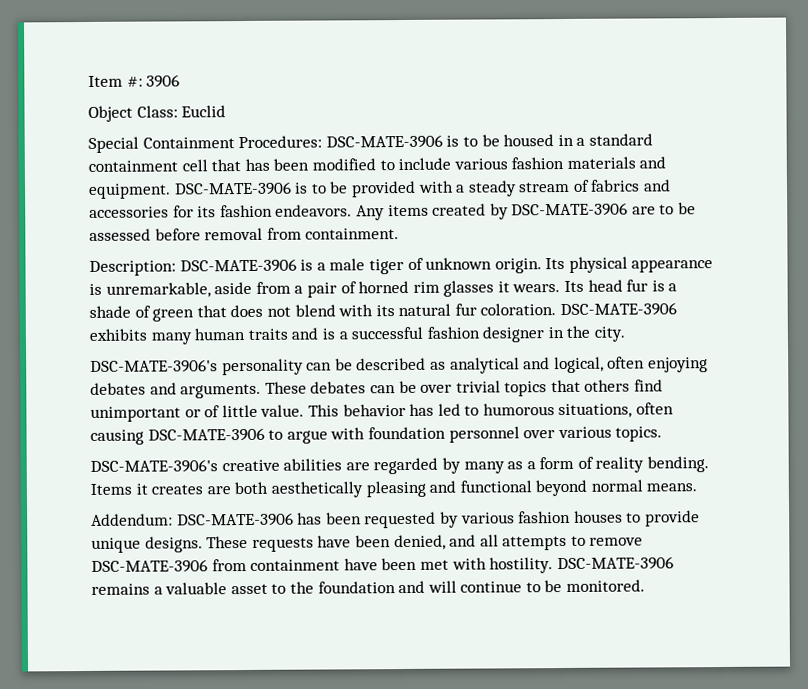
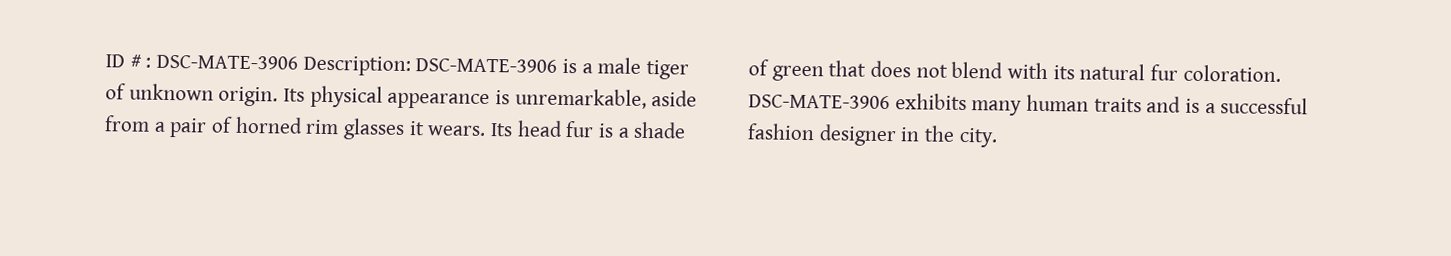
- Item #: 3906
- Object Class: Euclid
- Special Containment Procedures: DSC-MATE-3906 is to be housed in a standard containment cell that has been modified to include various fashion materials and equipment. DSC-MATE-3906 is to be provided with a steady stream of fabrics and accessories for its fashion endeavors. Any items created by DSC-MATE-3906 are to be assessed before removal from containment.
- Description: DSC-MATE-3906 is a male tiger of unknown origin.
+ ID # : DSC-MATE-3906 Description: DSC-MATE-3906 is a male tiger of unknown origin.
- DSC-MATE-3906's personality can be described as analytical and logical, often enjoying debates and arguments. These debates can be over trivial topics that others find unimportant or of little value. This behavior has led to humorous situations, often causing DSC-MATE-3906 to argue with foundation personnel over various topics.
- DSC-MATE-3906's creative abilities are regarded by many as a form of reality bending. Items it creates are both aesthetically pleasing and functional beyond normal means.
- Addendum: DSC-MATE-3906 has been requested by various fashion houses to provide unique designs. These requests have been denied, and all attempts to remove DSC-MATE-3906 from containment have been met with hostility. DSC-MATE-3906 remains a valuable asset to the foundation and will continue to be monitored.

